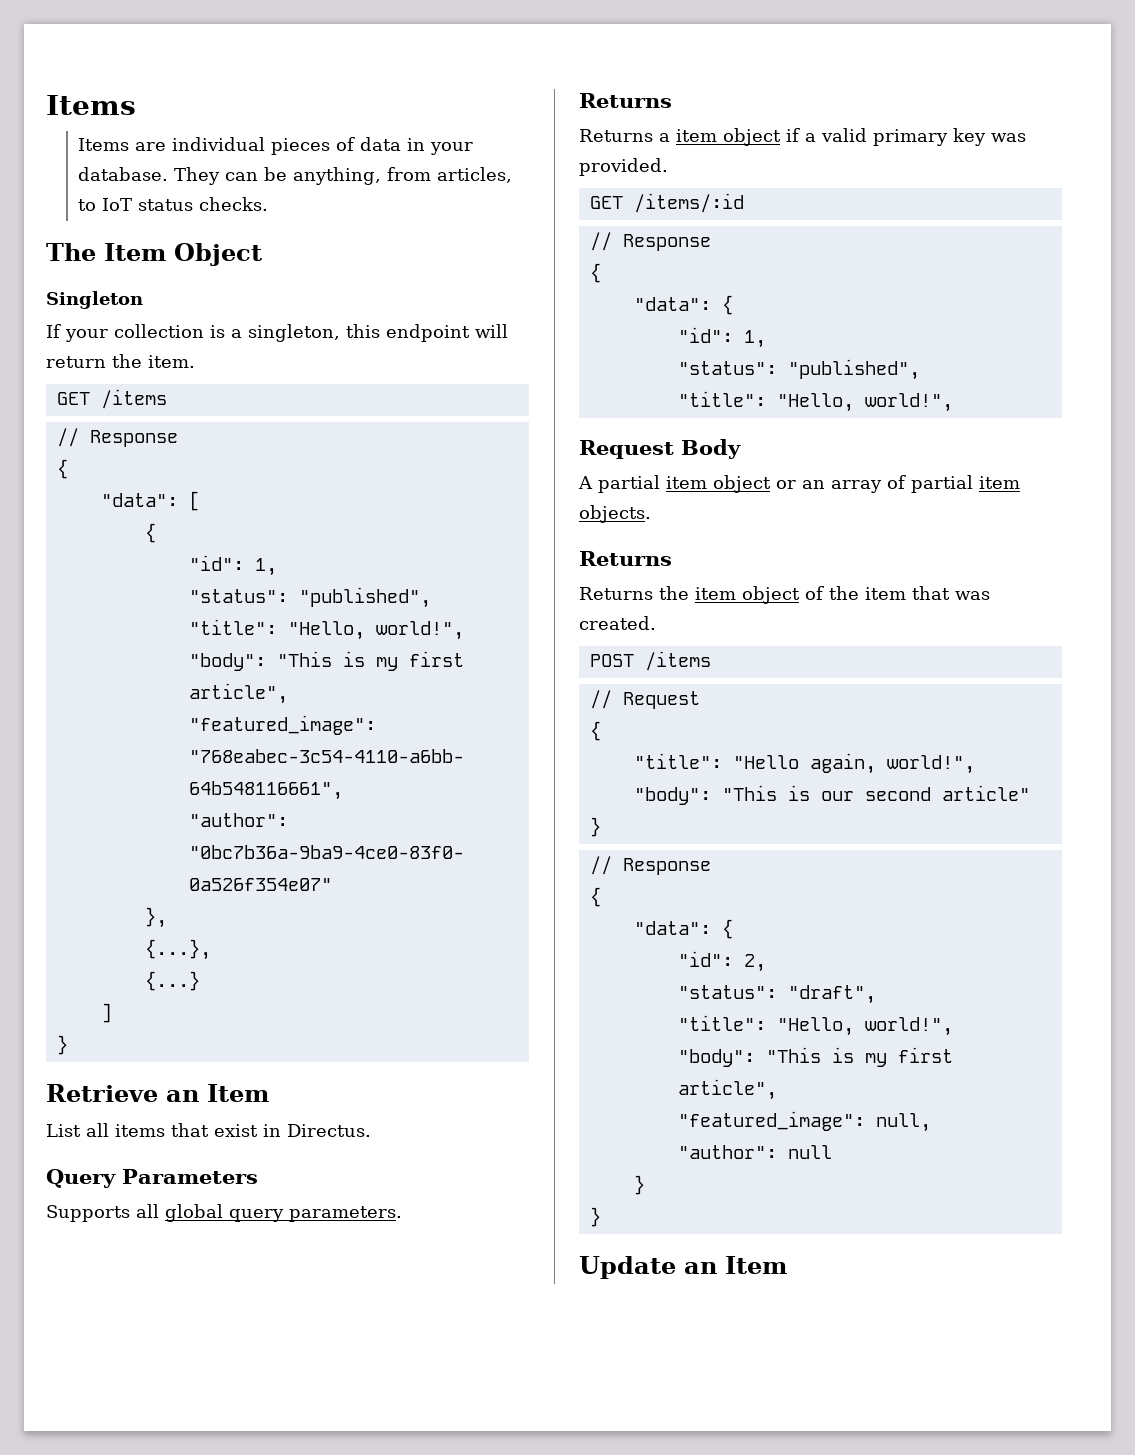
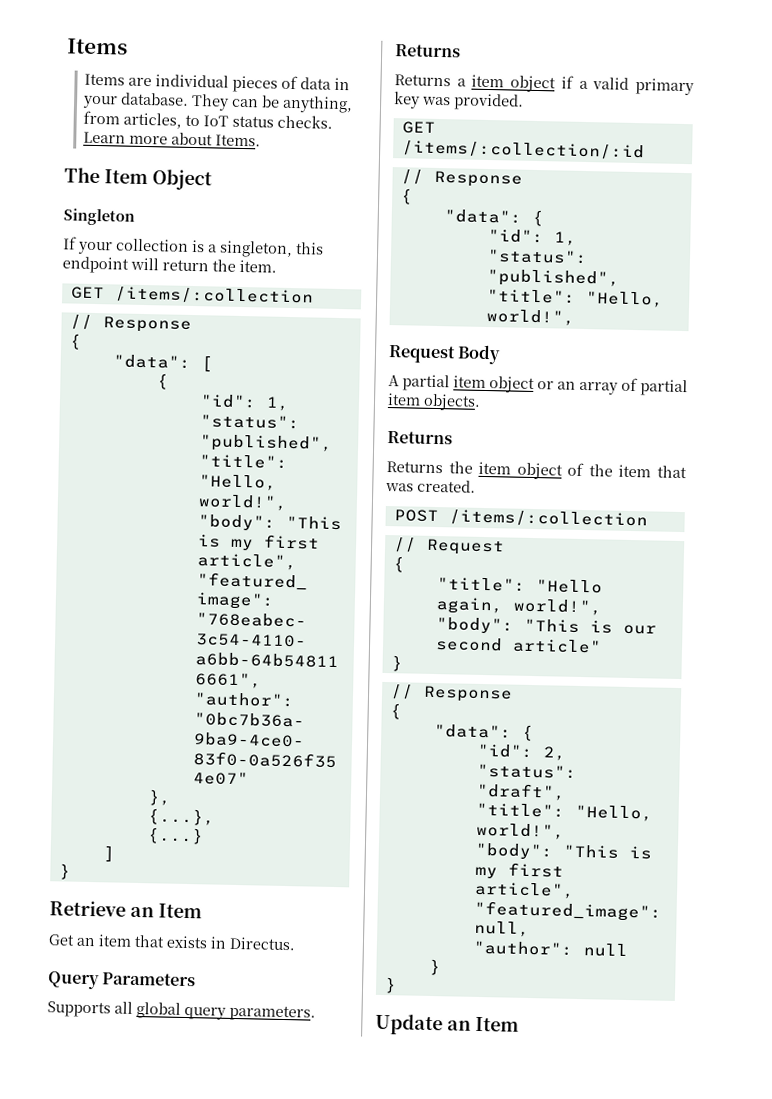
+ Learn more about Items.
- GET /items
+ GET /items/:collection
- List all items that exist in Directus.
+ Get an item that exists in Directus.
- GET /items/:id
+ GET /items/:collection/:id
- POST /items
+ POST /items/:collection

